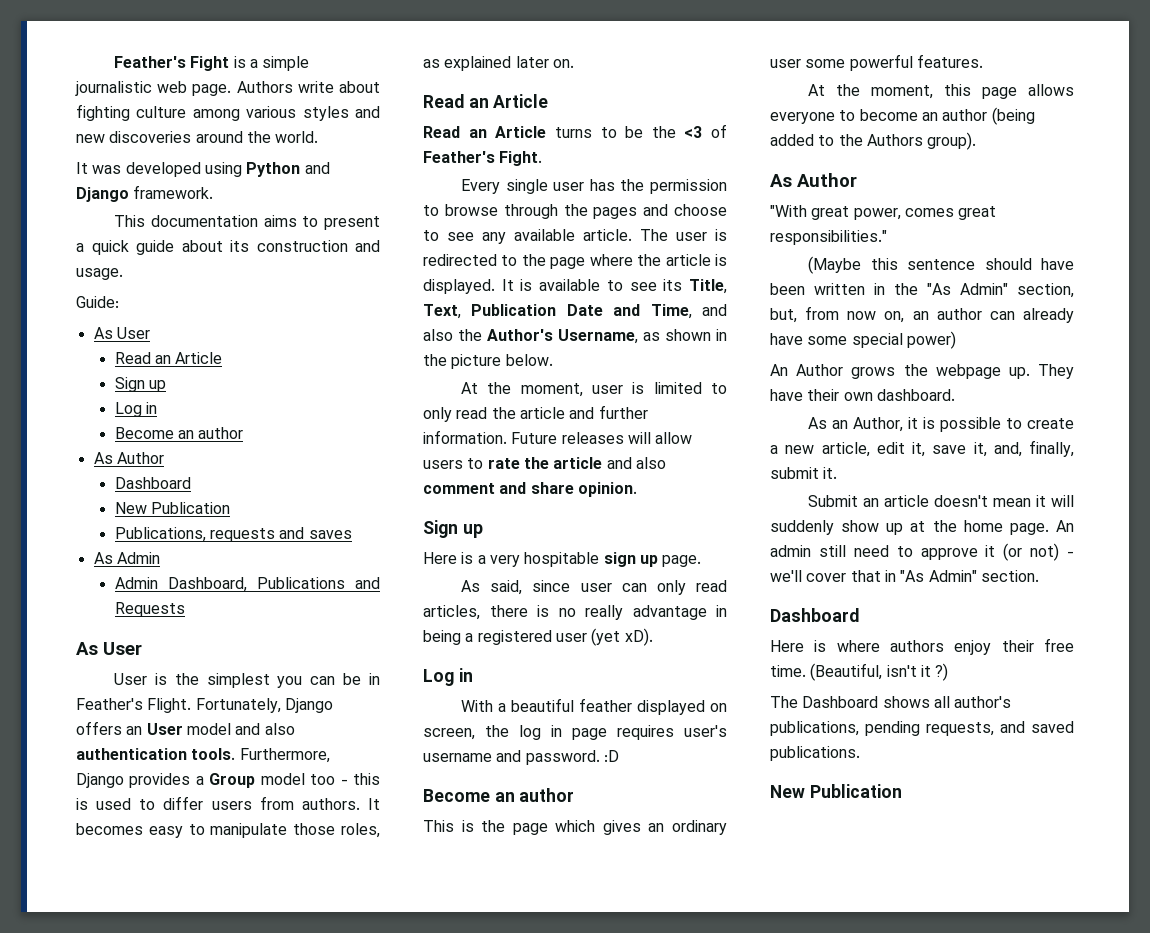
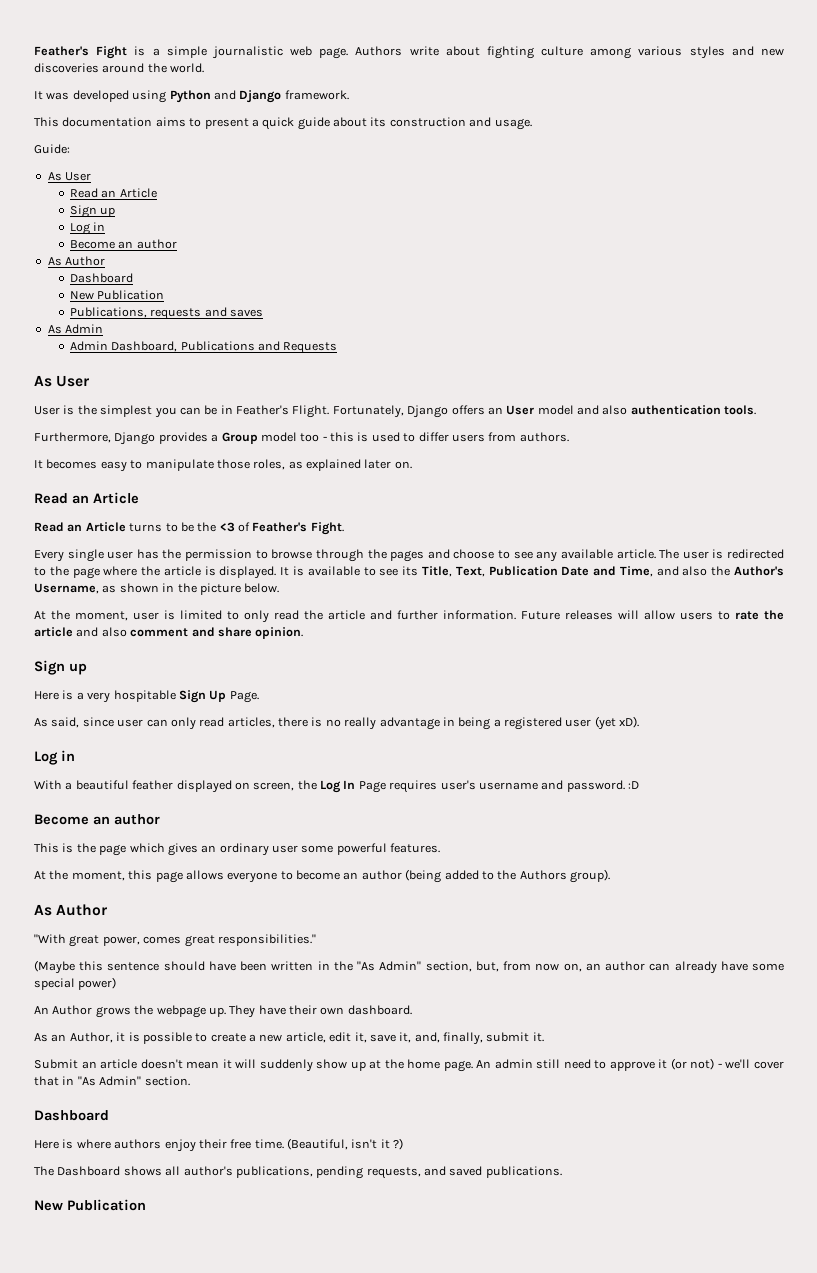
- Fortunately, Django offers an User model and also authentication tools. Furthermore, Django provides a Group model too - this is used to differ users from authors. It becomes easy to manipulate those roles, as explained later on.
+ Fortunately, Django offers an User model and also authentication tools.
+ Furthermore, Django provides a Group model too - this is used to differ users from authors.
+ It becomes easy to manipulate those roles, as explained later on.
- Here is a very hospitable sign up page.
+ Here is a very hospitable Sign Up Page.
- With a beautiful feather displayed on screen, the log in page requires user's username and password. :D
+ With a beautiful feather displayed on screen, the Log In Page requires user's username and password. :D

